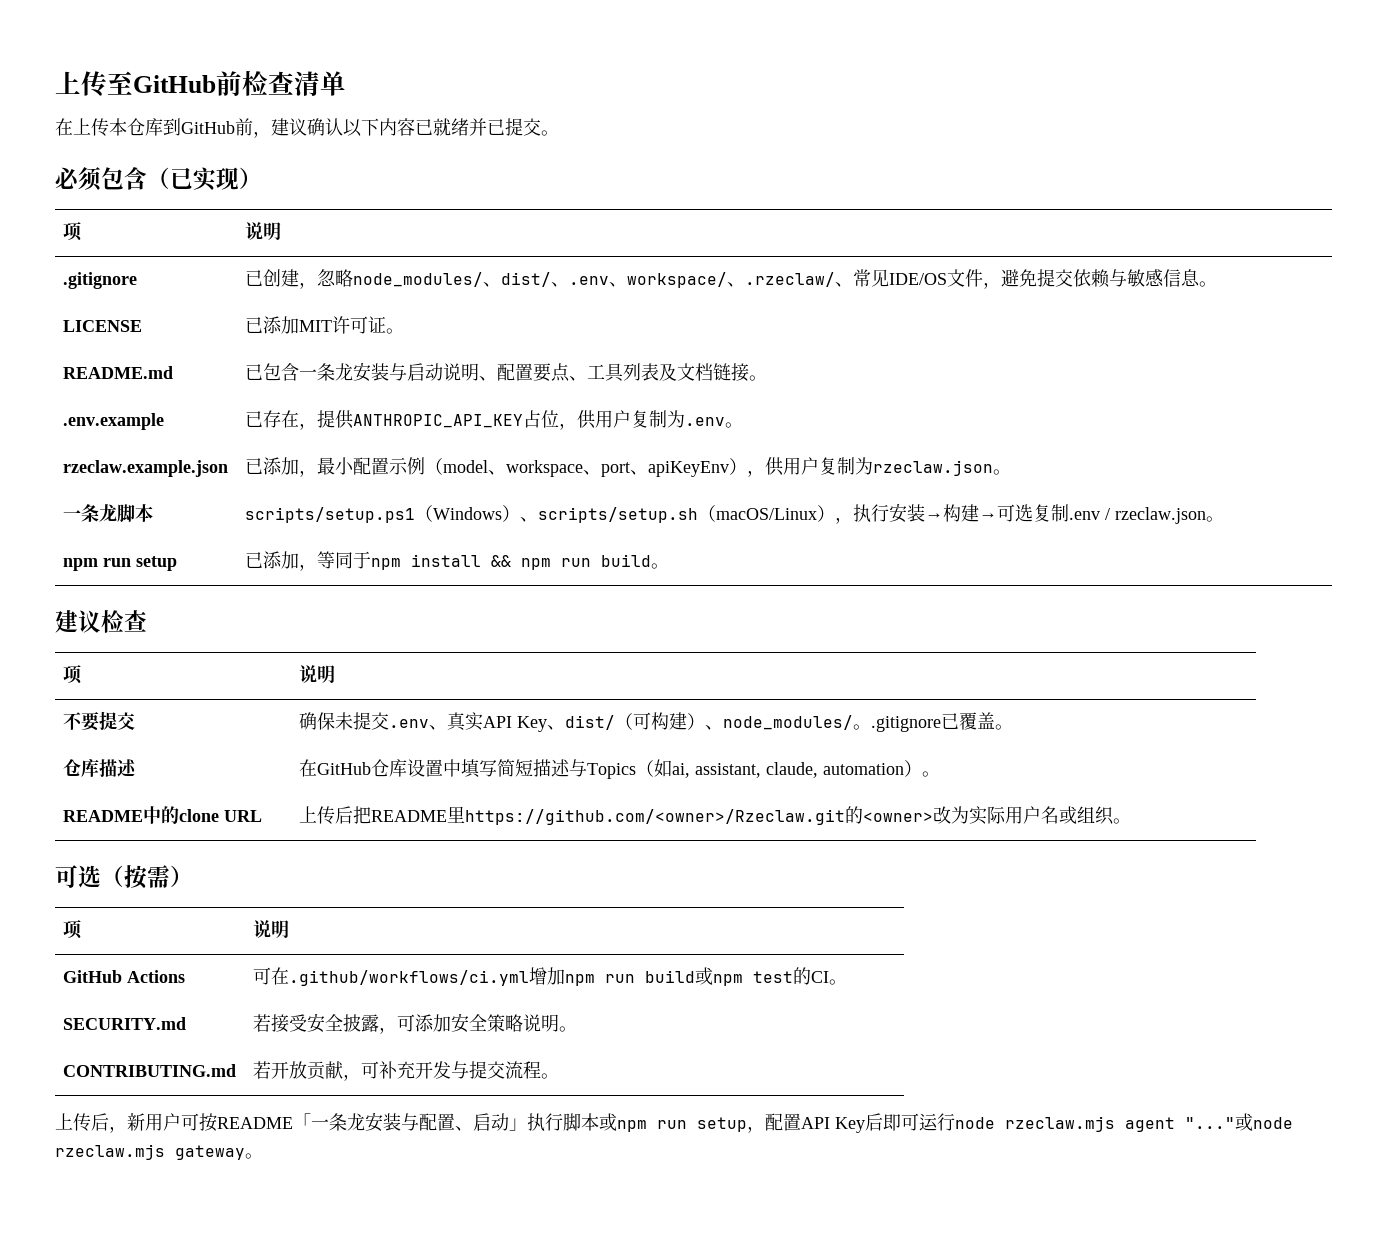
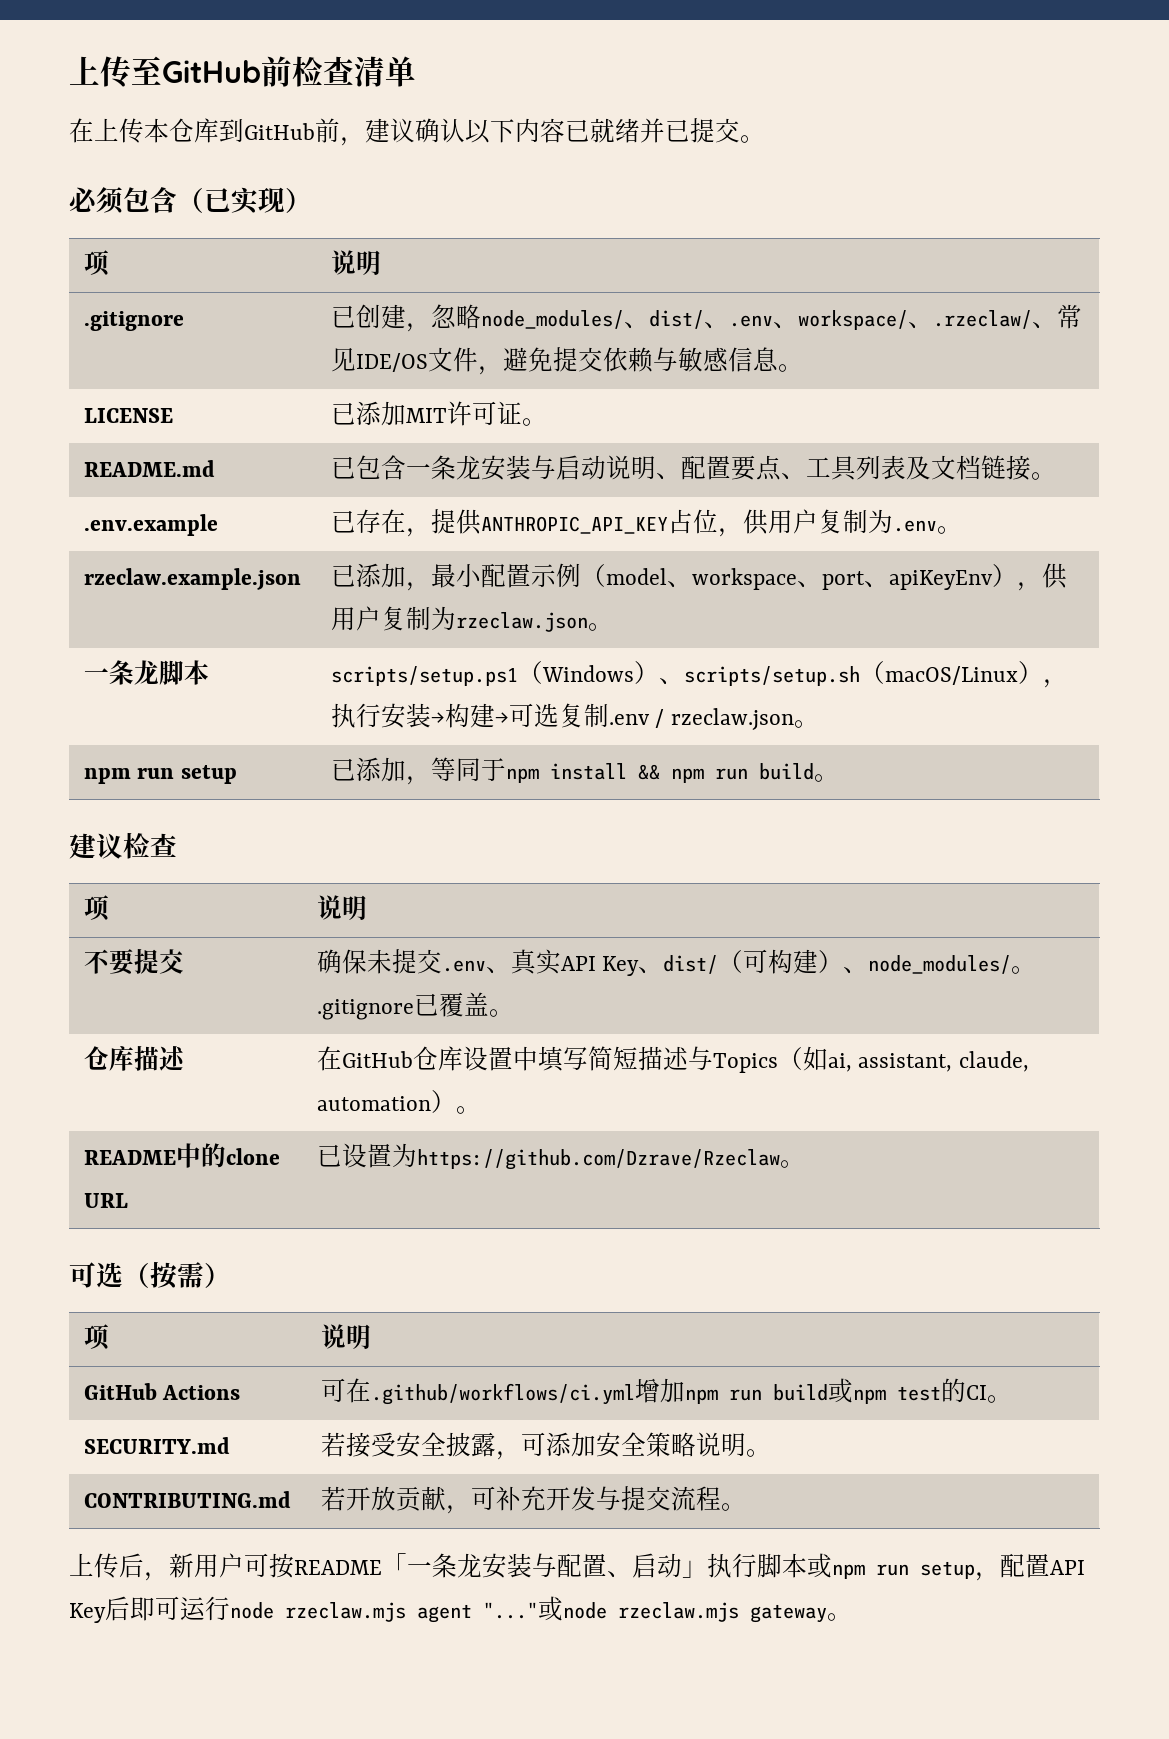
- README中的clone URL | 上传后把README里https://github.com/<owner>/Rzeclaw.git的<owner>改为实际用户名或组织。
+ README中的clone URL | 已设置为https://github.com/Dzrave/Rzeclaw。

